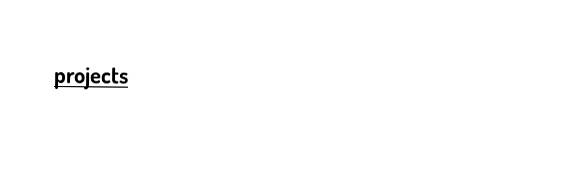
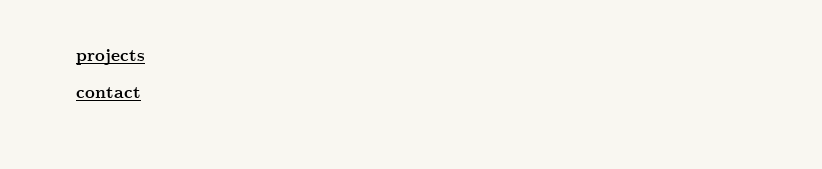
+ contact

